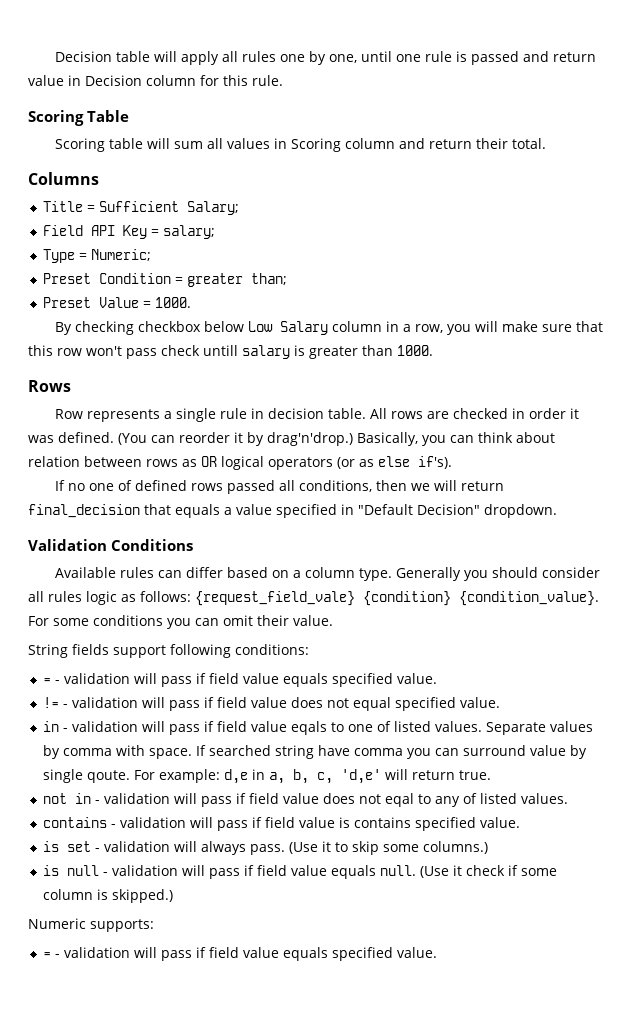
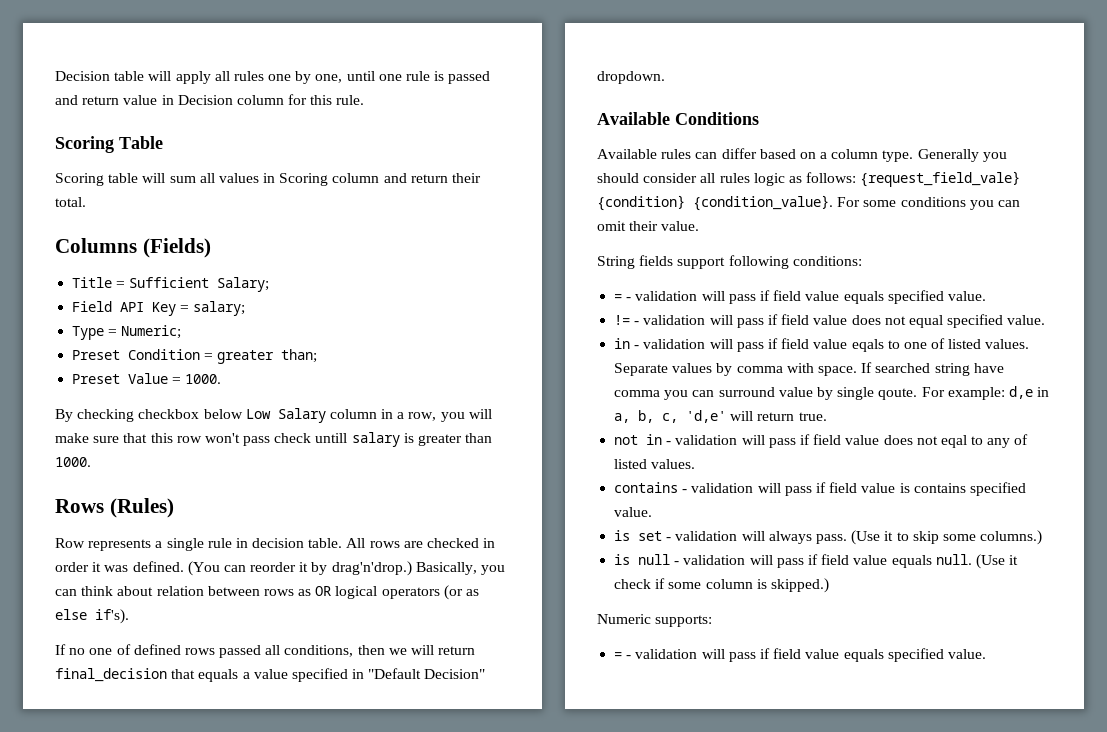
- Columns
+ Columns (Fields)
- Rows
+ Rows (Rules)
- Validation Conditions
+ Available Conditions

